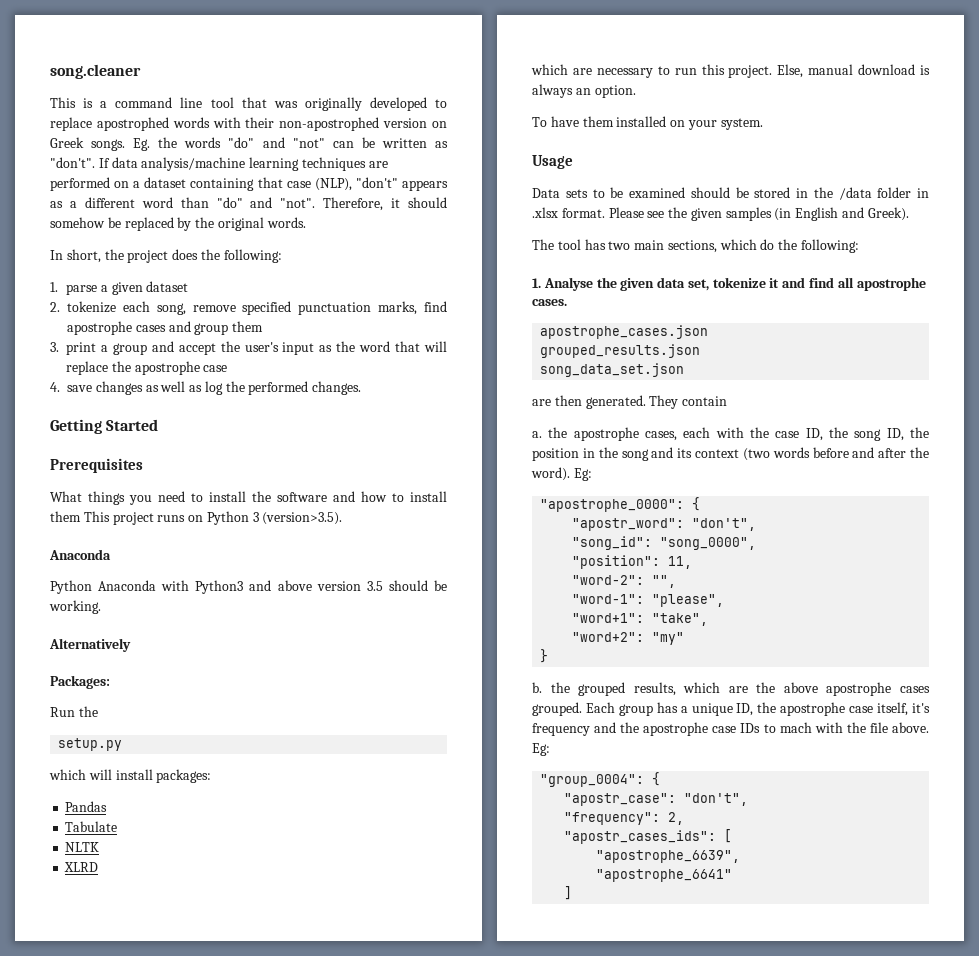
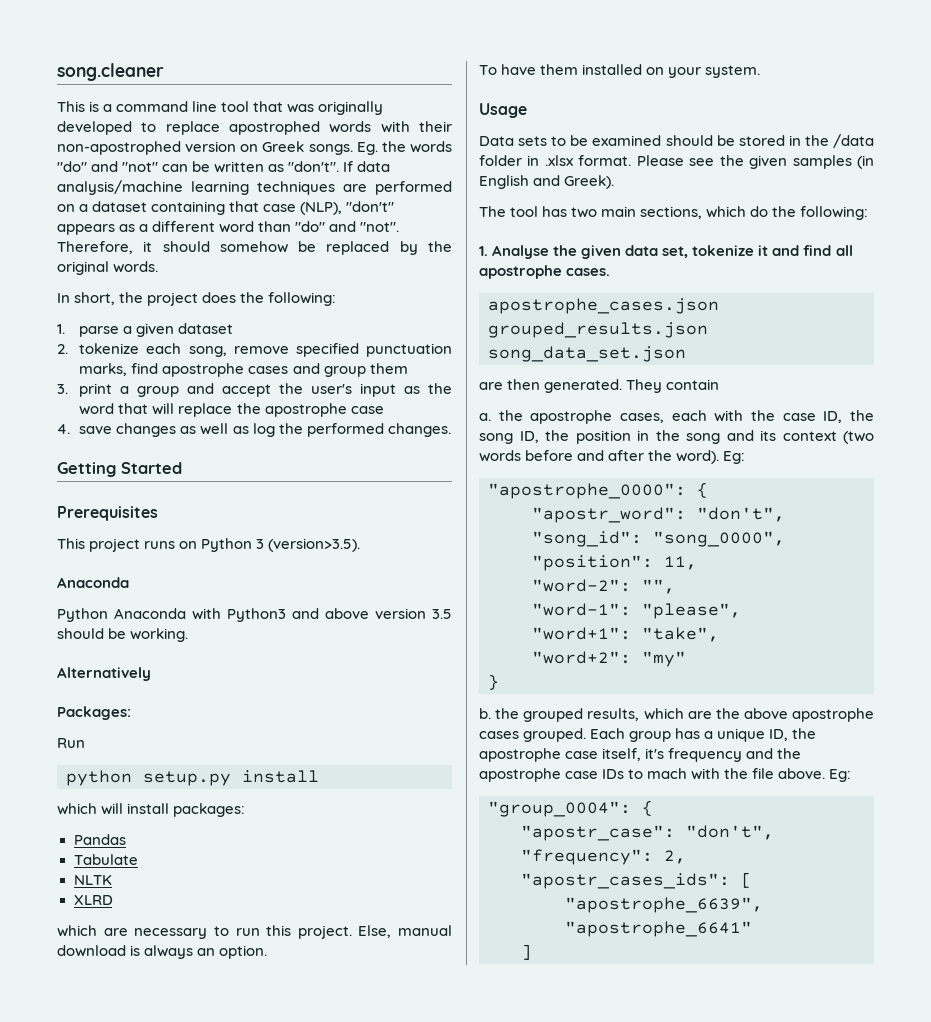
- What things you need to install the software and how to install them This project runs on Python 3 (version>3.5).
+ This project runs on Python 3 (version>3.5).
- Run the
- setup.py
+ Run
+ python setup.py install

